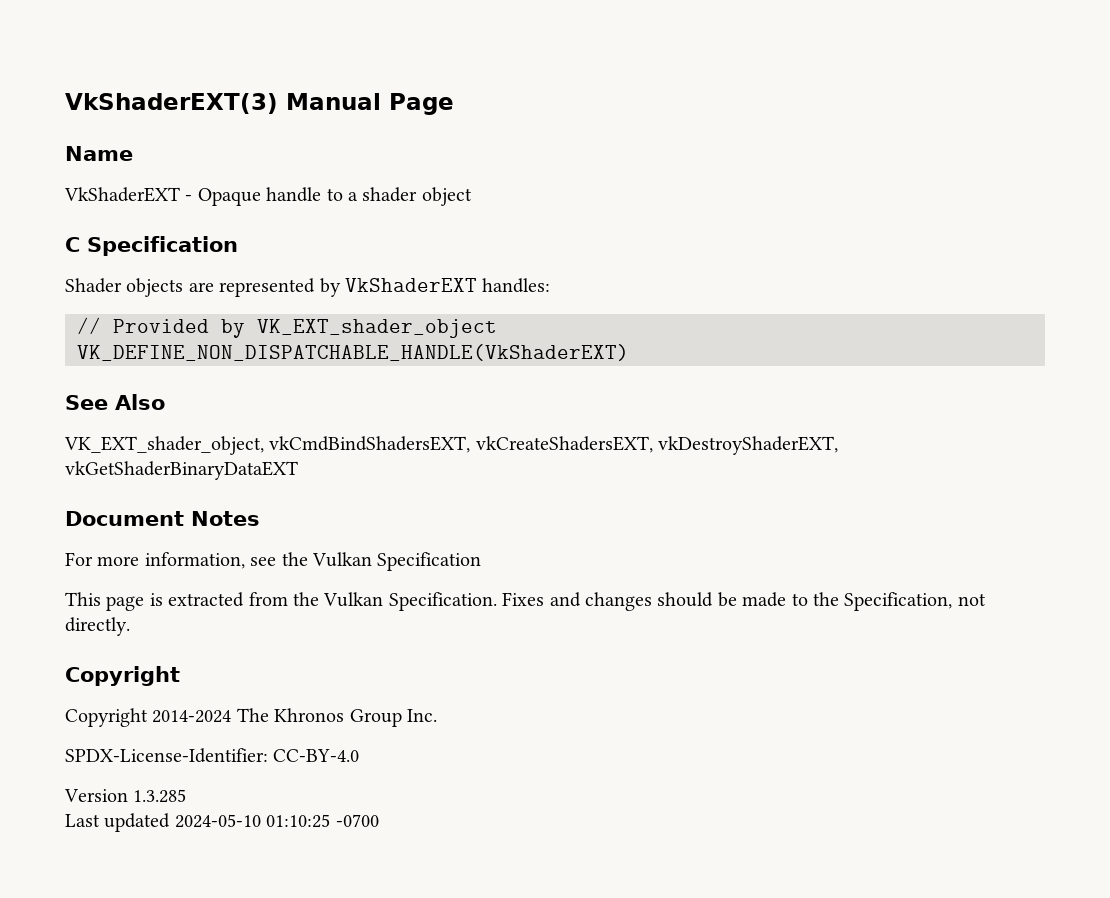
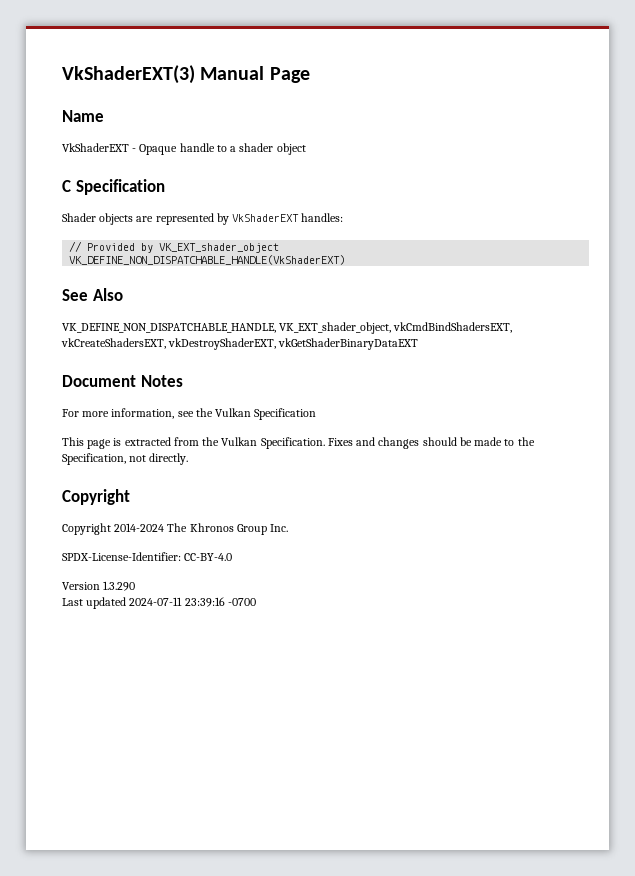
- VK_EXT_shader_object, vkCmdBindShadersEXT, vkCreateShadersEXT, vkDestroyShaderEXT, vkGetShaderBinaryDataEXT
+ VK_DEFINE_NON_DISPATCHABLE_HANDLE, VK_EXT_shader_object, vkCmdBindShadersEXT, vkCreateShadersEXT, vkDestroyShaderEXT, vkGetShaderBinaryDataEXT
- Version 1.3.285
+ Version 1.3.290
- Last updated 2024-05-10 01:10:25 -0700
+ Last updated 2024-07-11 23:39:16 -0700

